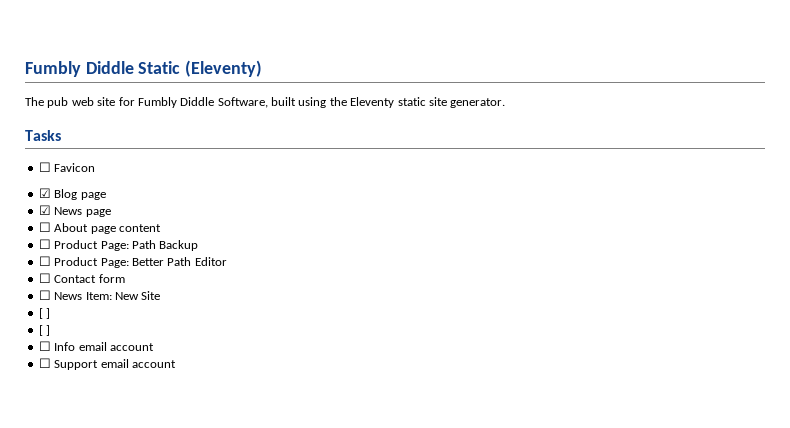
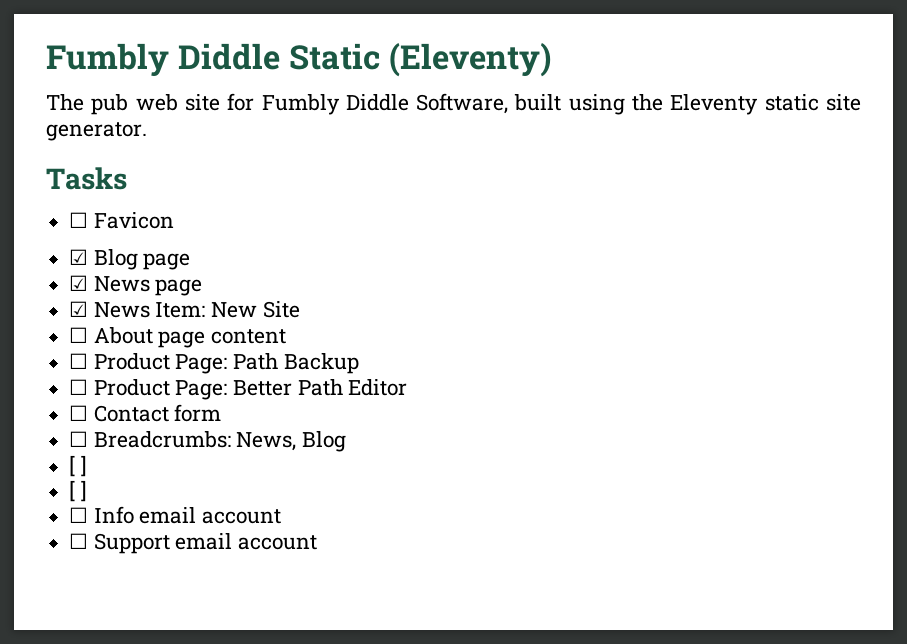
+ ☑ News Item: New Site
- ☐ News Item: New Site
+ ☐ Breadcrumbs: News, Blog

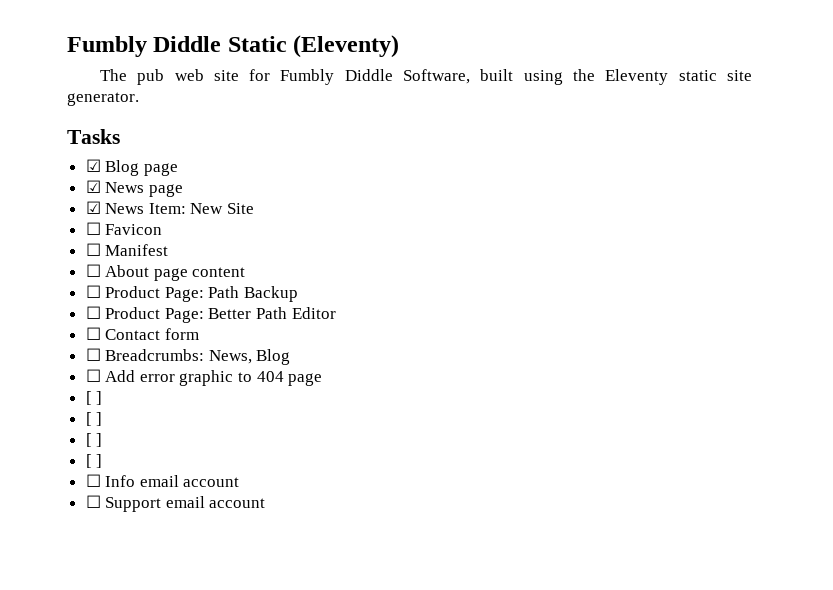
- ☐ Favicon
+ ☐ Favicon
+ ☐ Manifest
+ ☐ Add error graphic to 404 page
+ [ ]
+ [ ]

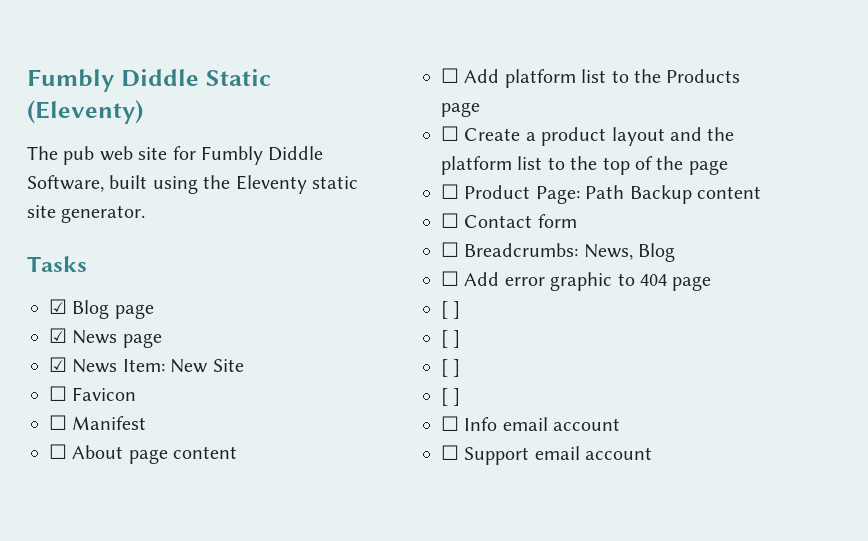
+ ☐ Add platform list to the Products page
+ ☐ Create a product layout and the platform list to the top of the page
- ☐ Product Page: Path Backup
- ☐ Product Page: Better Path Editor
+ ☐ Product Page: Path Backup content

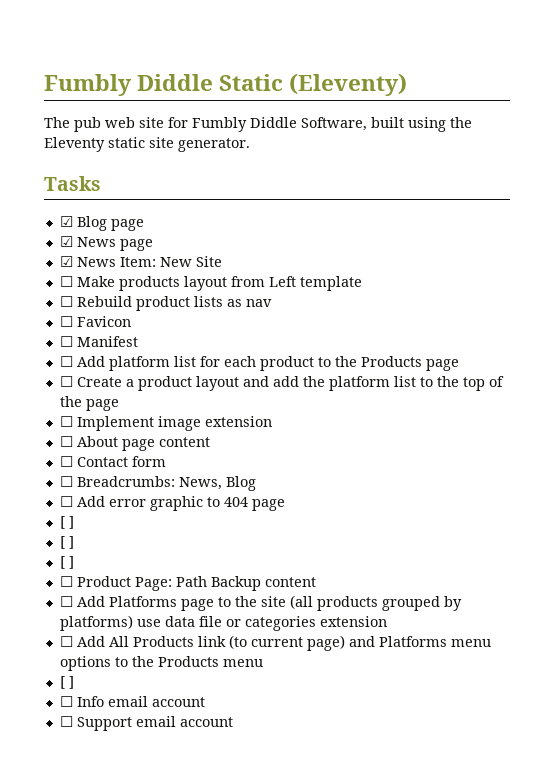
+ ☐ Make products layout from Left template
+ ☐ Rebuild product lists as nav
- ☐ About page content
- ☐ Add platform list to the Products page
+ ☐ Add platform list for each product to the Products page
- ☐ Create a product layout and the platform list to the top of the page
+ ☐ Create a product layout and add the platform list to the top of the page
- ☐ Product Page: Path Backup content
+ ☐ Implement image extension
+ ☐ About page content
+ ☐ Product Page: Path Backup content
+ ☐ Add Platforms page to the site (all products grouped by platforms) use data file or categories extension
+ ☐ Add All Products link (to current page) and Platforms menu options to the Products menu

